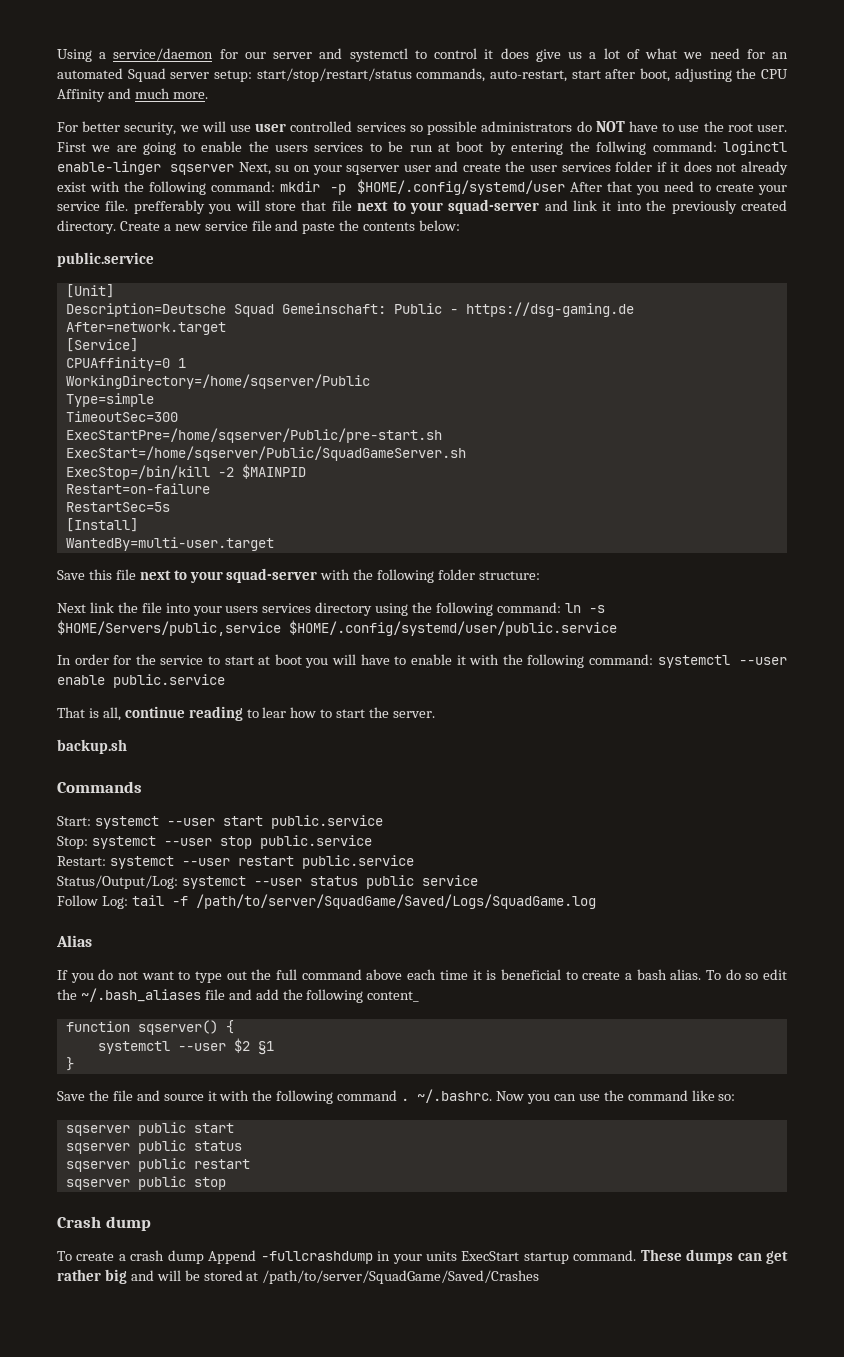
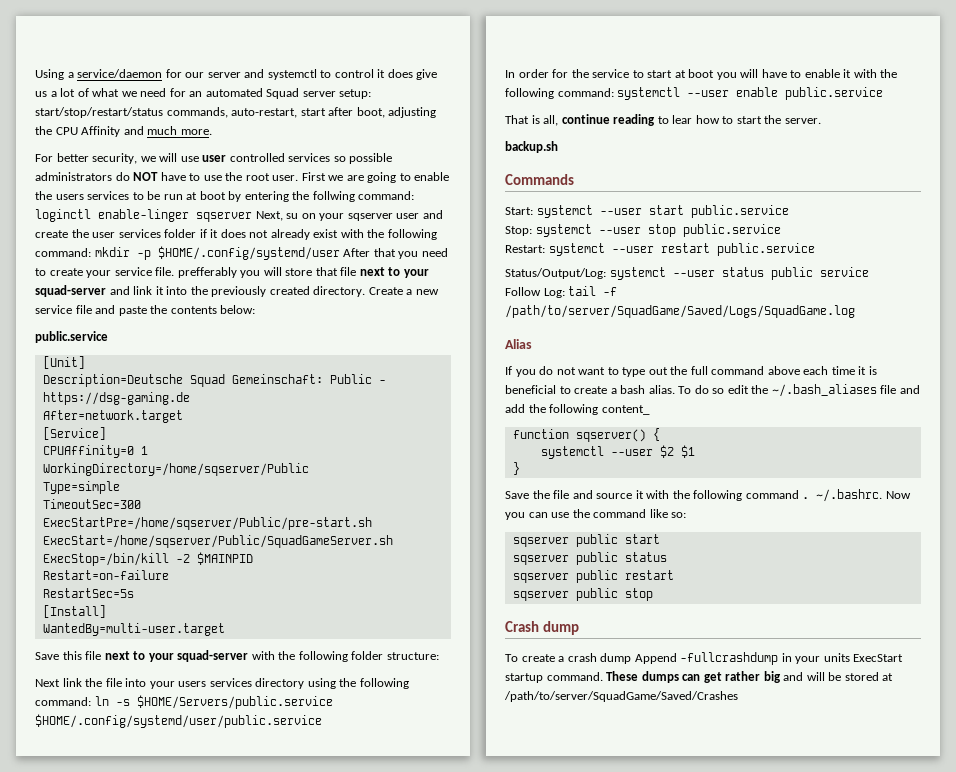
- Next link the file into your users services directory using the following command: ln -s $HOME/Servers/public,service $HOME/.config/systemd/user/public.service
+ Next link the file into your users services directory using the following command: ln -s $HOME/Servers/public.service $HOME/.config/systemd/user/public.service
- systemctl --user $2 §1
+ systemctl --user $2 $1

